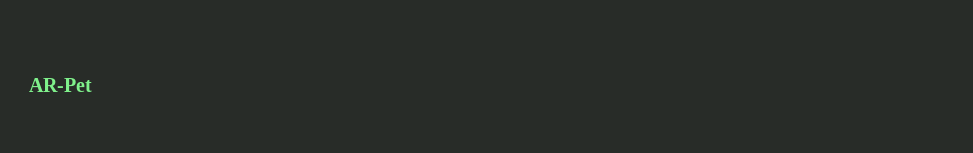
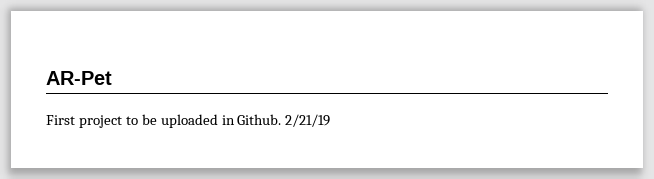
+ First project to be uploaded in Github. 2/21/19

